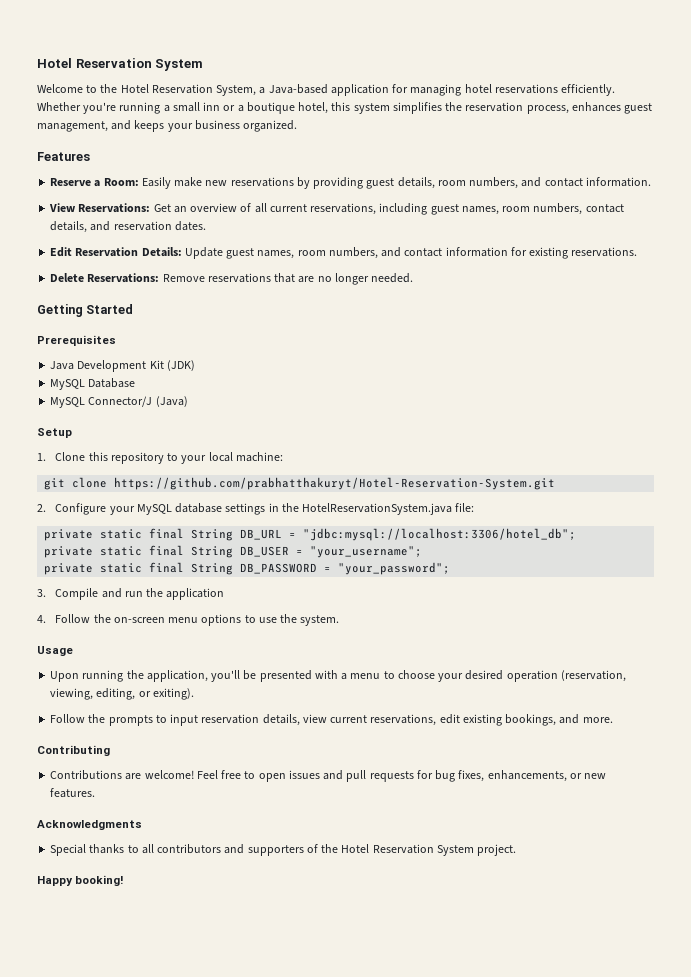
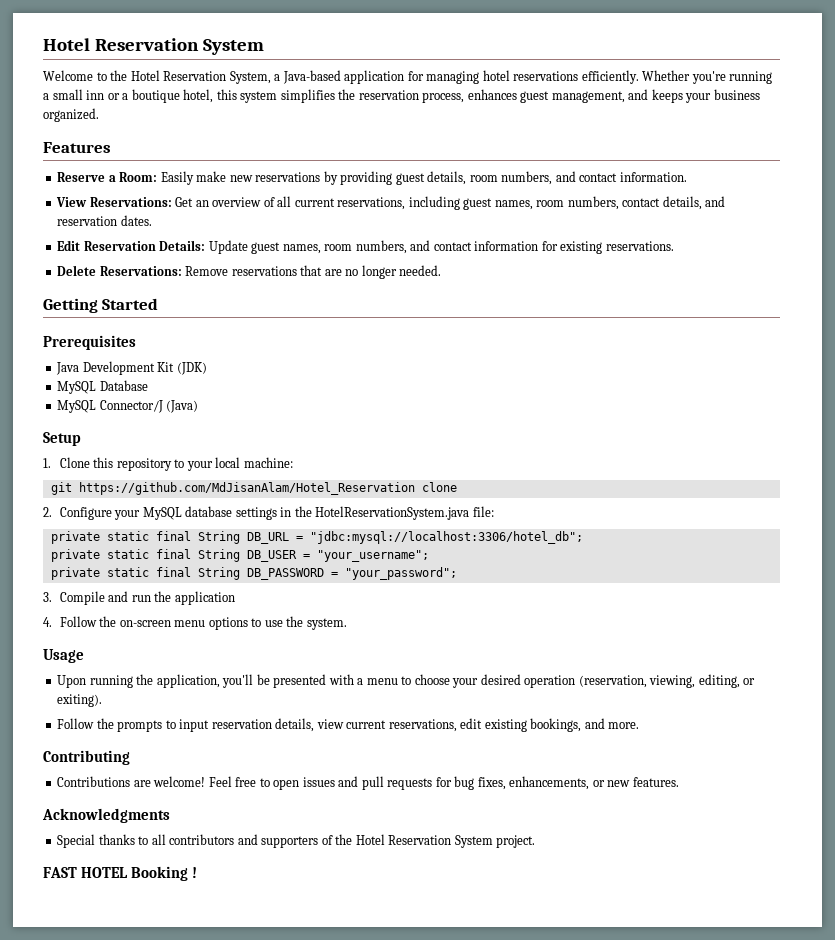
- git clone https://github.com/prabhatthakuryt/Hotel-Reservation-System.git
+ git https://github.com/MdJisanAlam/Hotel_Reservation clone
- Happy booking!
+ FAST HOTEL Booking !

